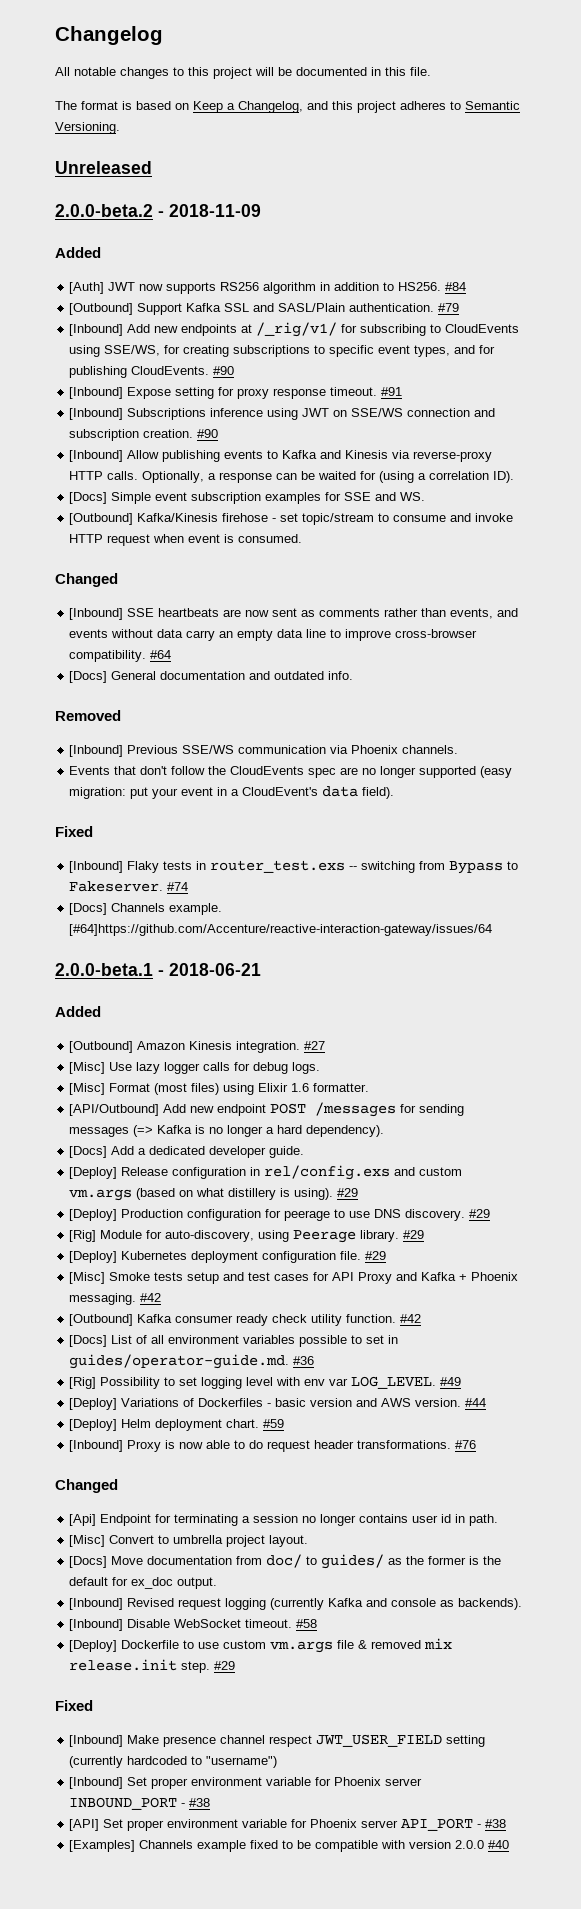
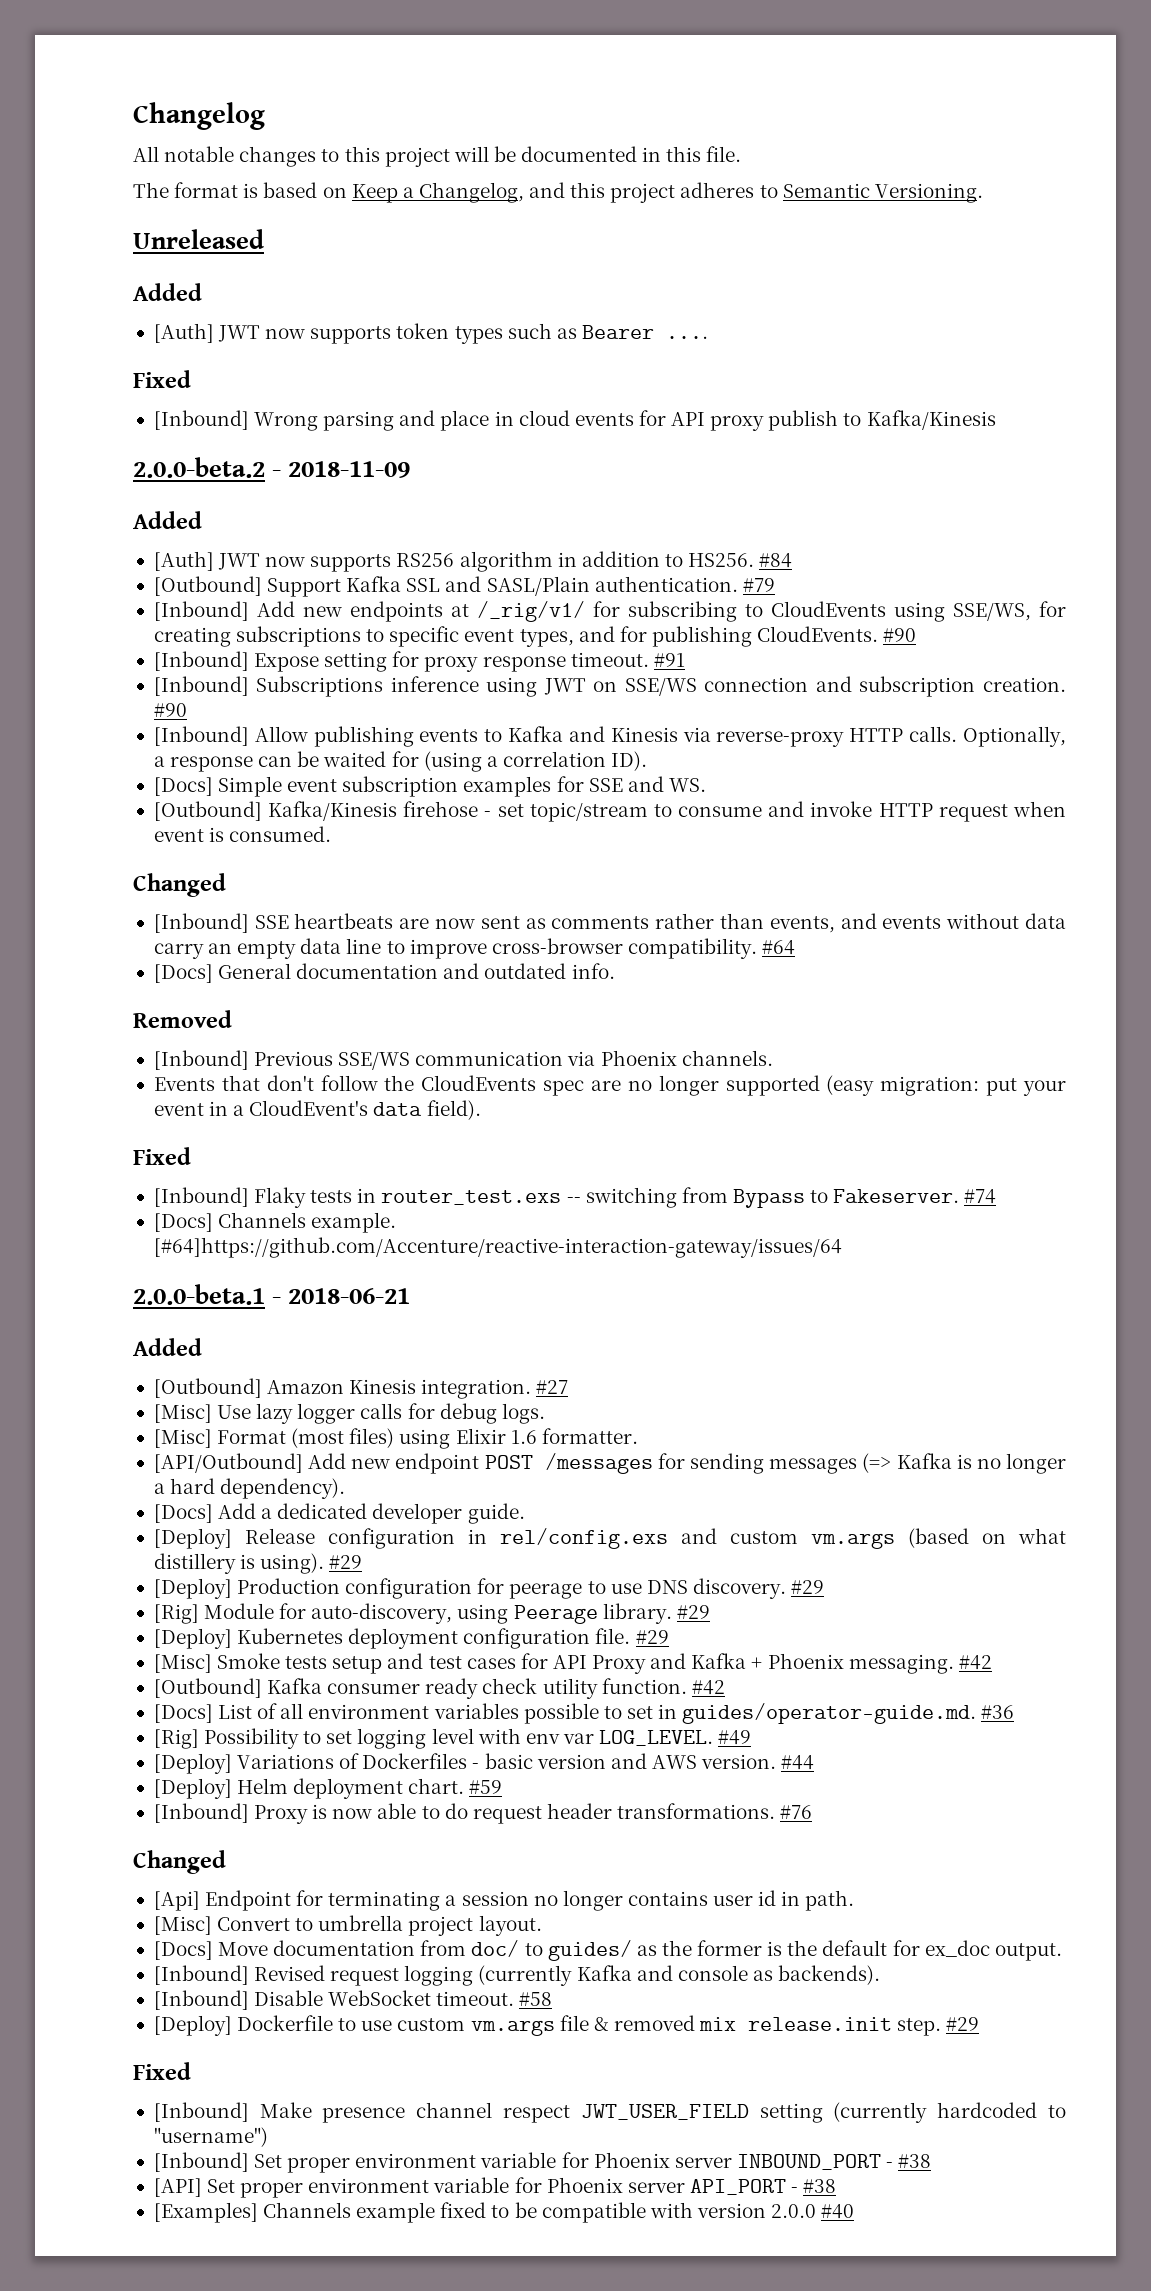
  Unreleased
+ Added
+ [Auth] JWT now supports token types such as Bearer ....
+ Fixed
+ [Inbound] Wrong parsing and place in cloud events for API proxy publish to Kafka/Kinesis

